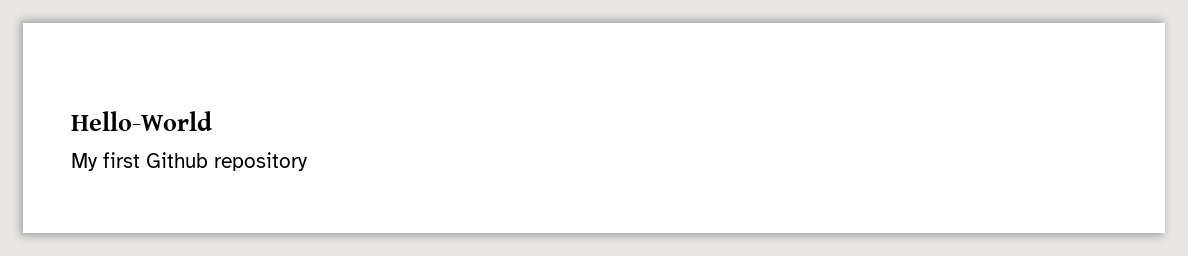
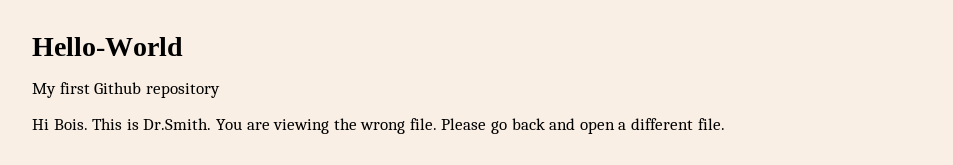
+ Hi Bois. This is Dr.Smith. You are viewing the wrong file. Please go back and open a different file.

